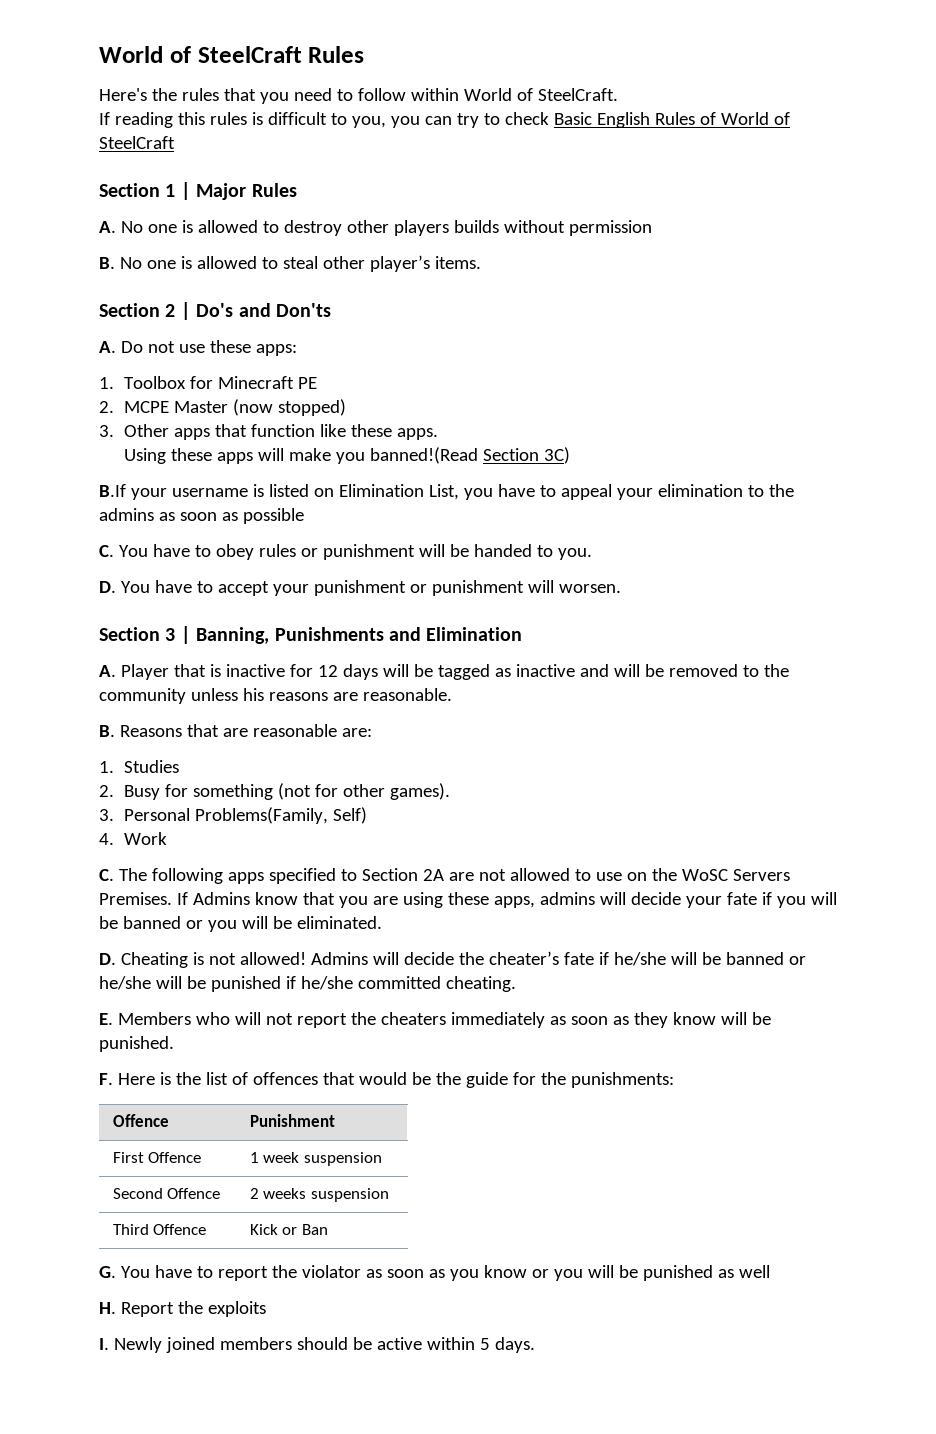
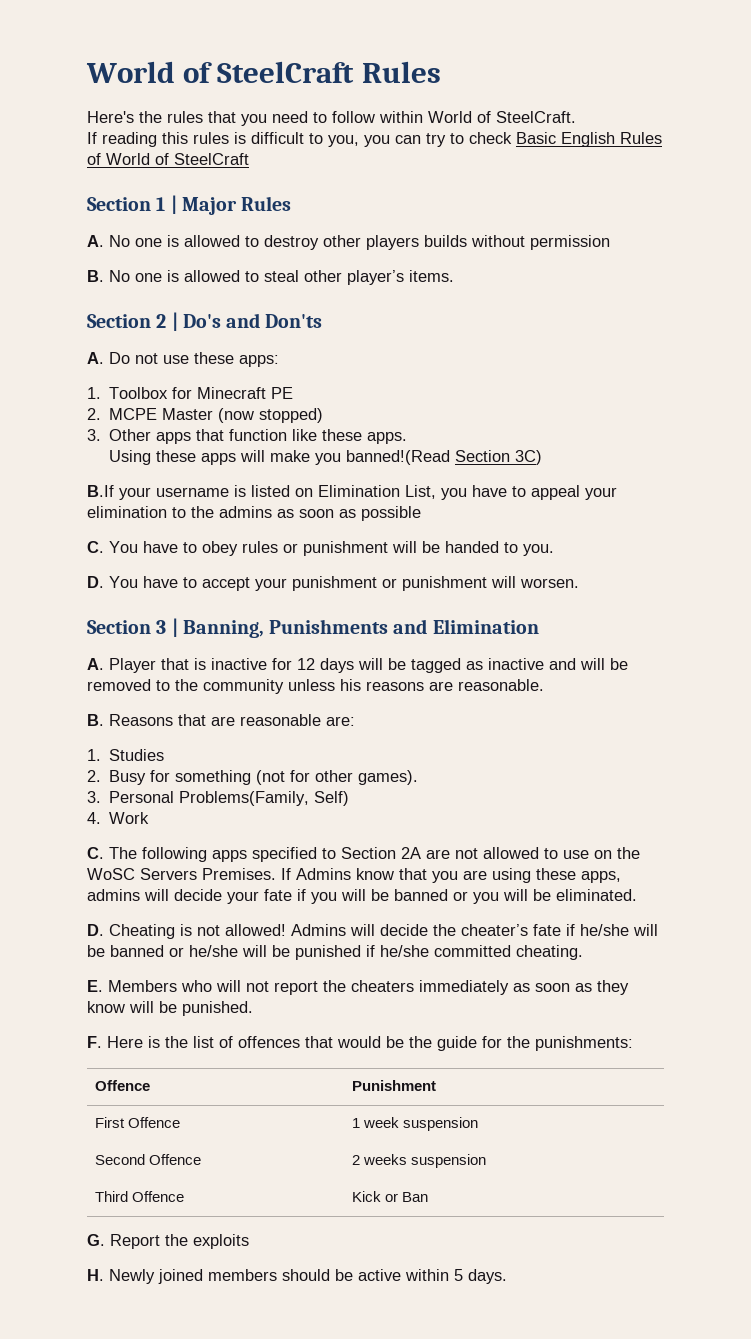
- G. You have to report the violator as soon as you know or you will be punished as well
- H. Report the exploits
+ G. Report the exploits
- I. Newly joined members should be active within 5 days.
+ H. Newly joined members should be active within 5 days.

